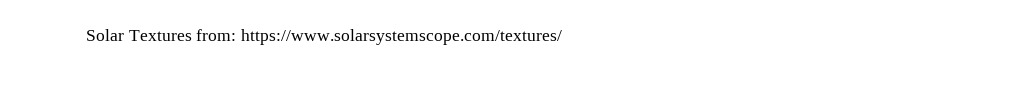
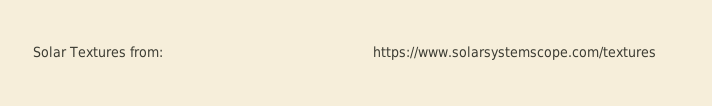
- Solar Textures from: https://www.solarsystemscope.com/textures/
+ Solar Textures from: https://www.solarsystemscope.com/textures

